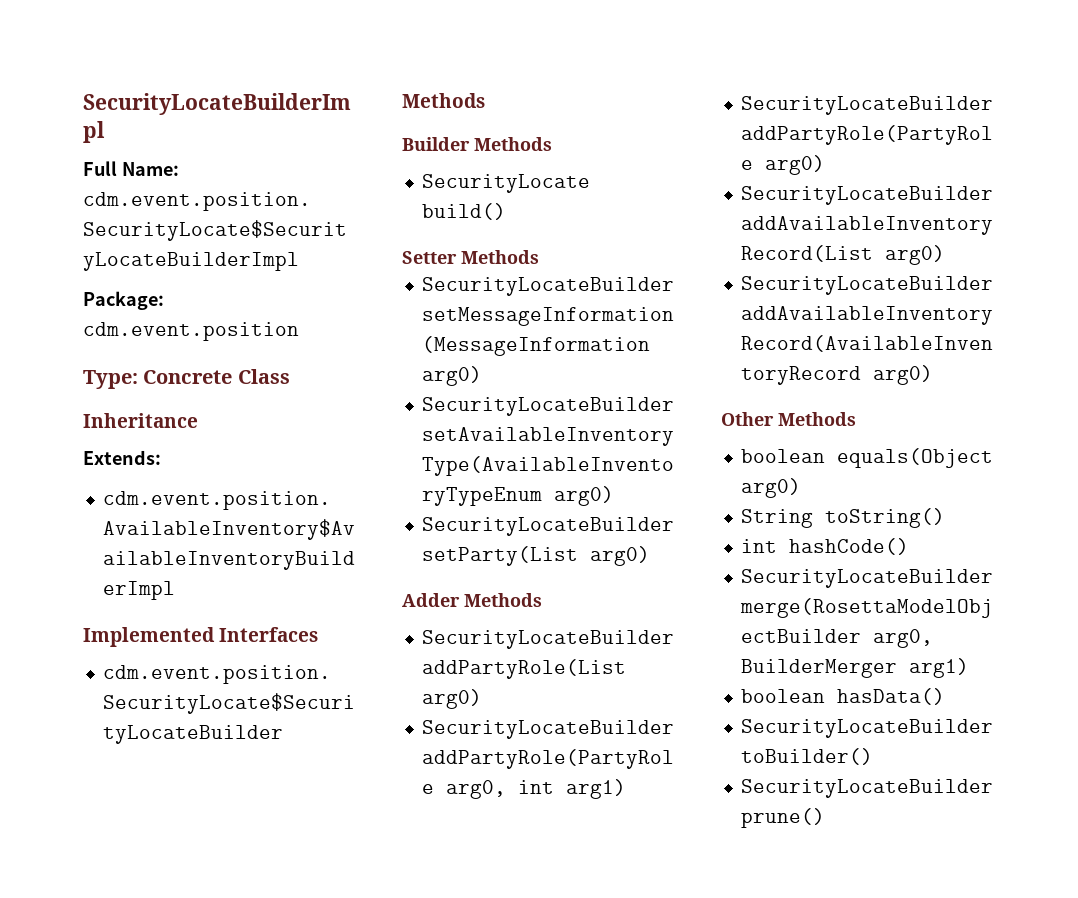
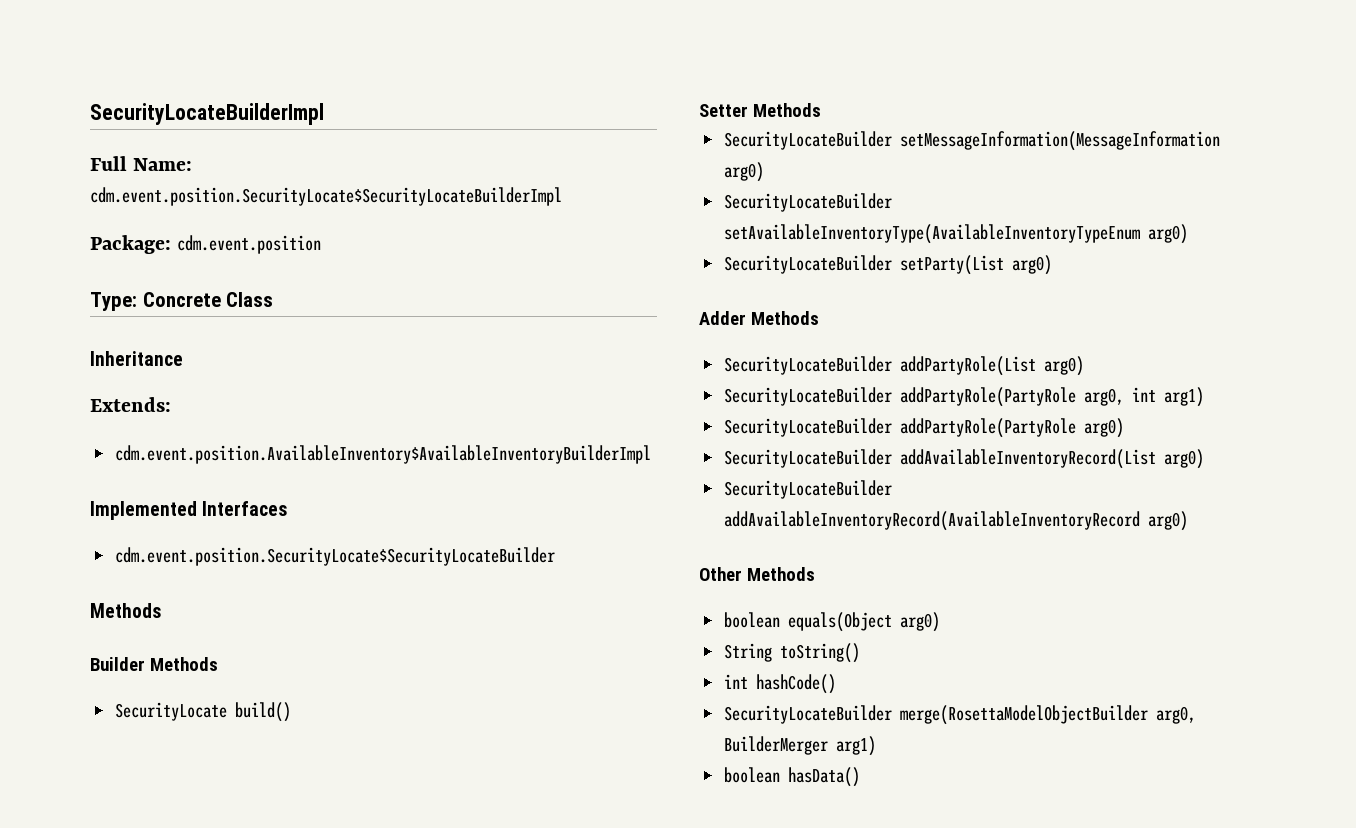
- SecurityLocateBuilder toBuilder()
- SecurityLocateBuilder prune()

